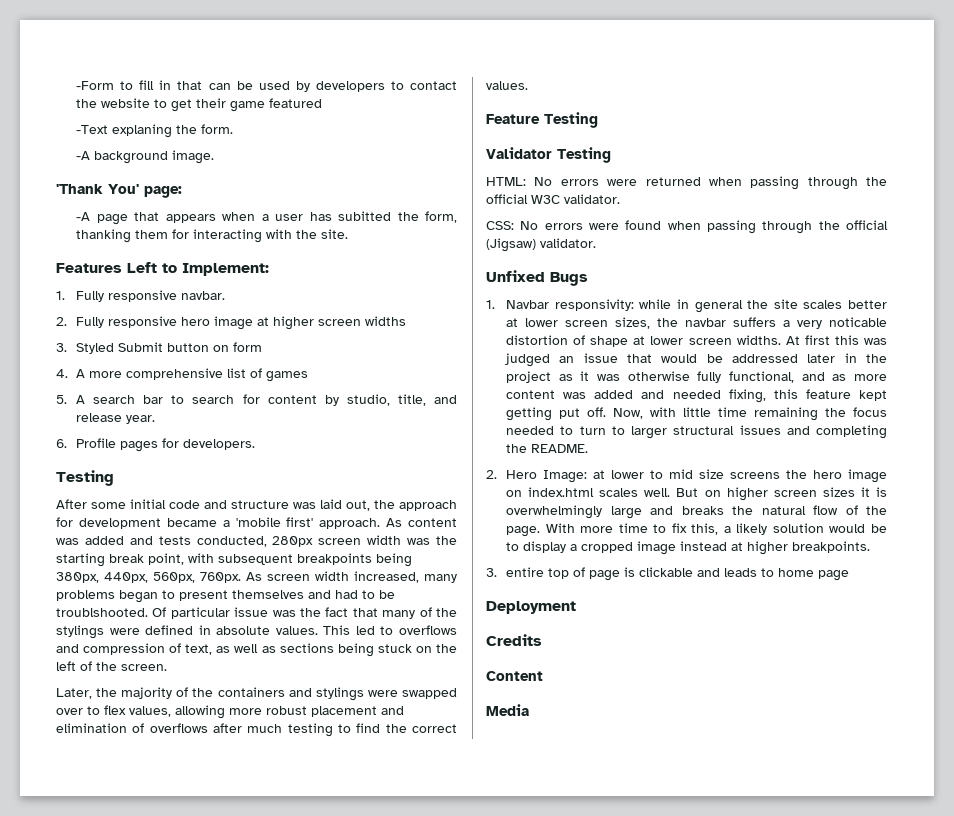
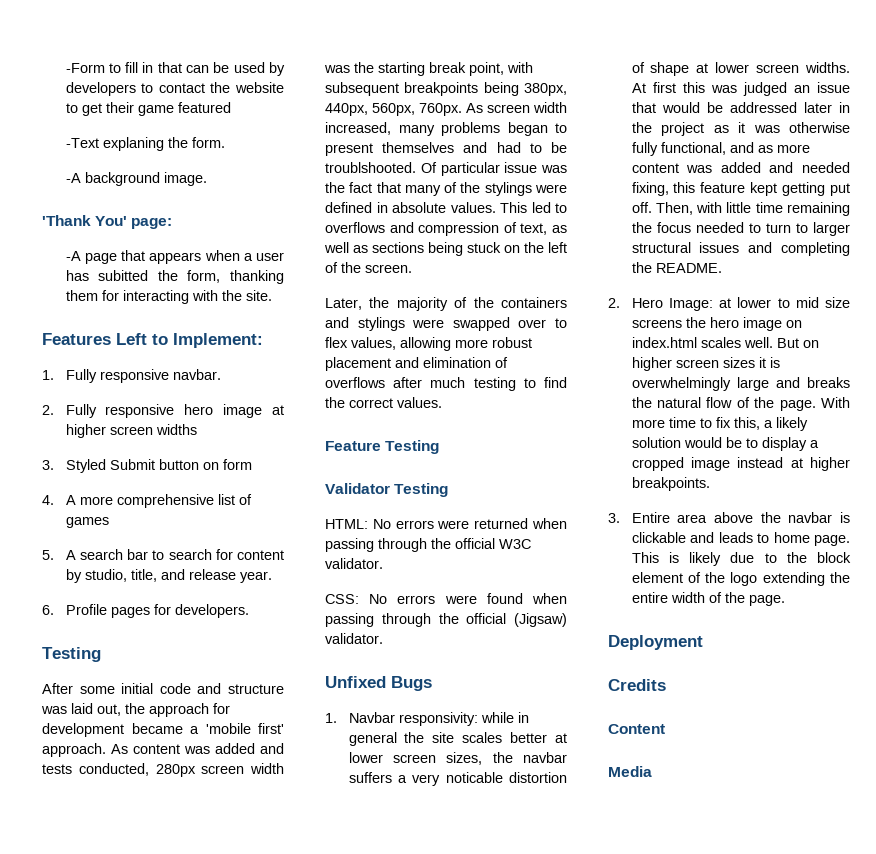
- Now, with little time remaining the focus needed to turn to larger structural issues and completing the README.
+ Then, with little time remaining the focus needed to turn to larger structural issues and completing the README.
- 3. entire top of page is clickable and leads to home page
+ 3. Entire area above the navbar is clickable and leads to home page. This is likely due to the block element of the logo extending the entire width of the page.

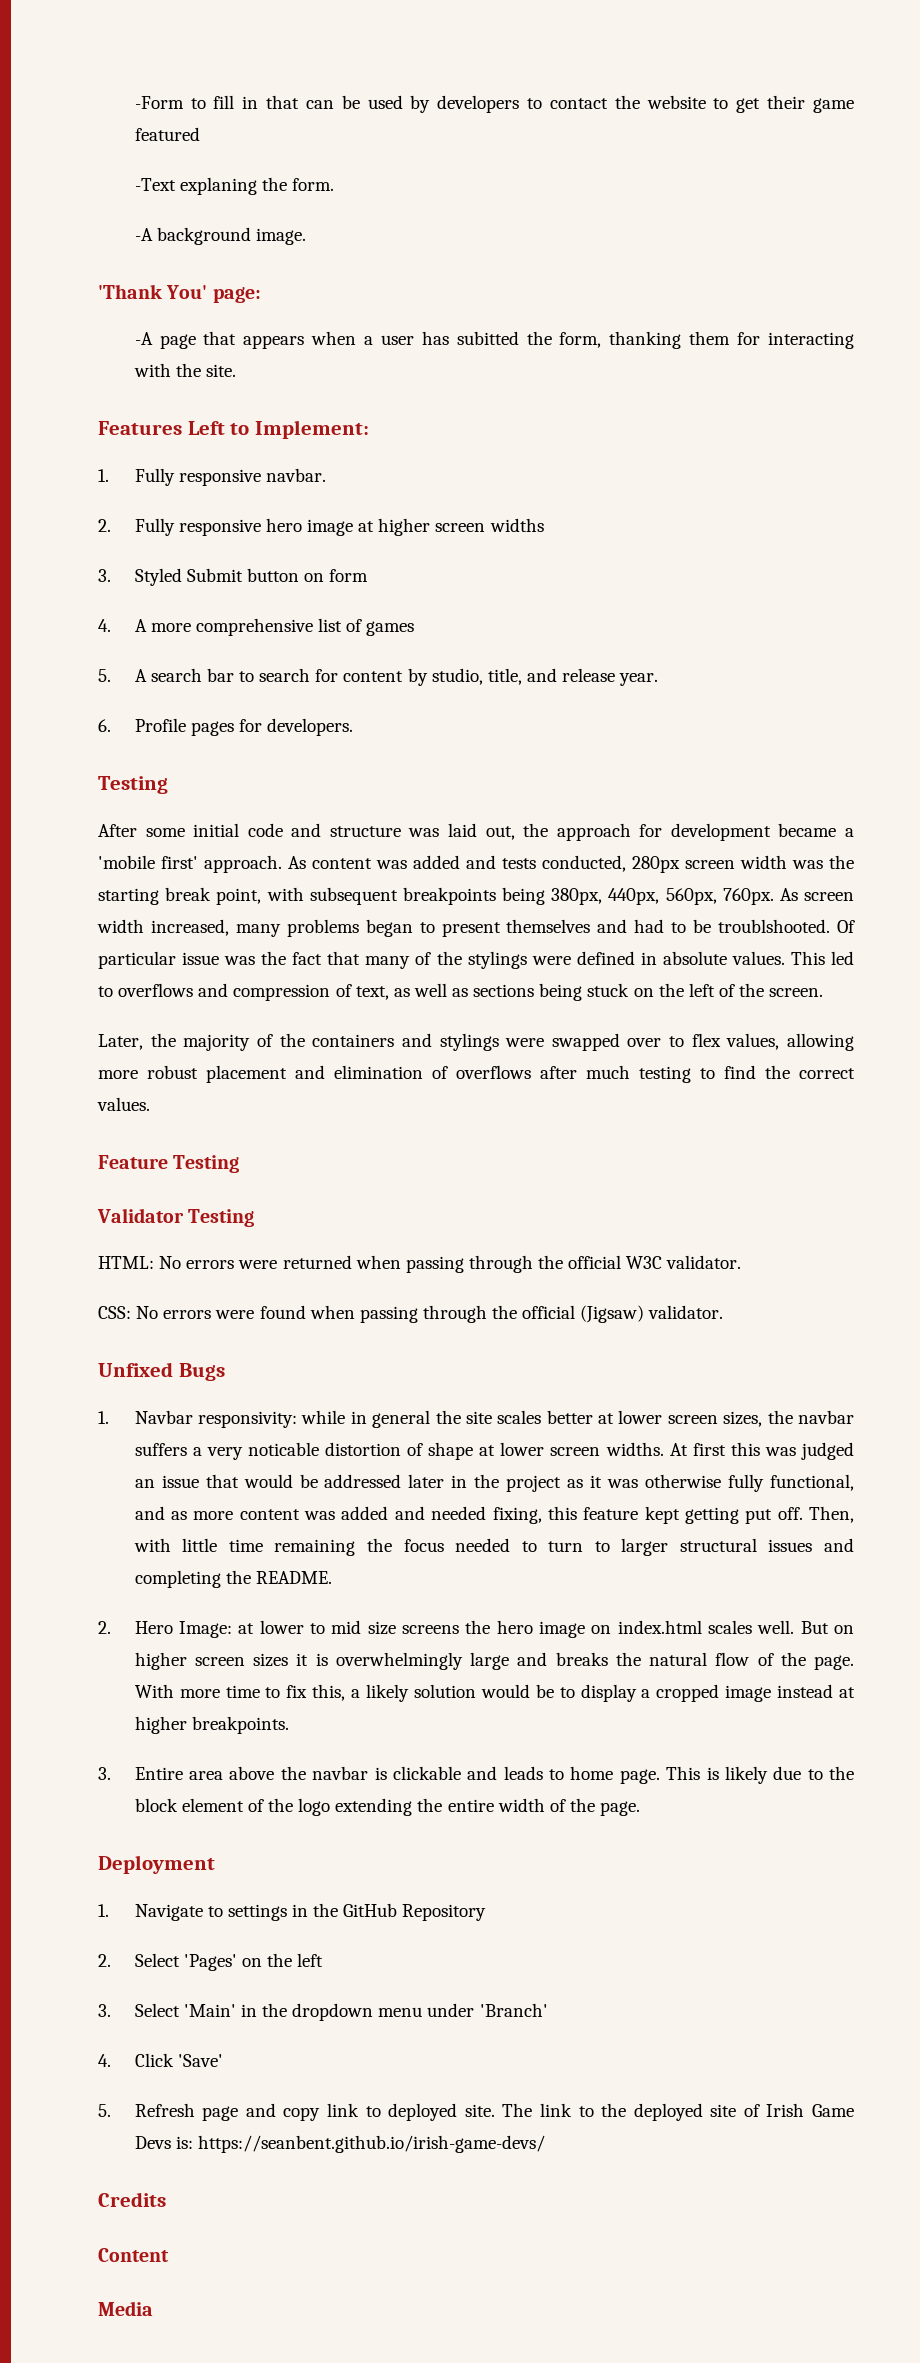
+ 1. Navigate to settings in the GitHub Repository
+ 2. Select 'Pages' on the left
+ 3. Select 'Main' in the dropdown menu under 'Branch'
+ 4. Click 'Save'
+ 5. Refresh page and copy link to deployed site. The link to the deployed site of Irish Game Devs is: https://seanbent.github.io/irish-game-devs/

